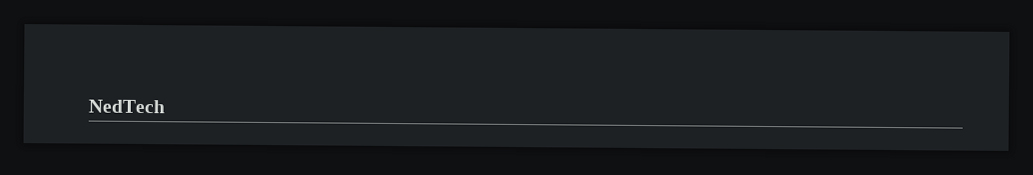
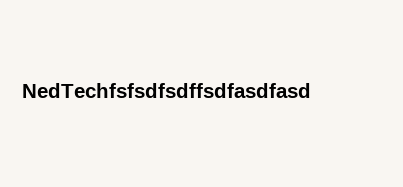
- NedTech
+ NedTechfsfsdfsdffsdfasdfasd

